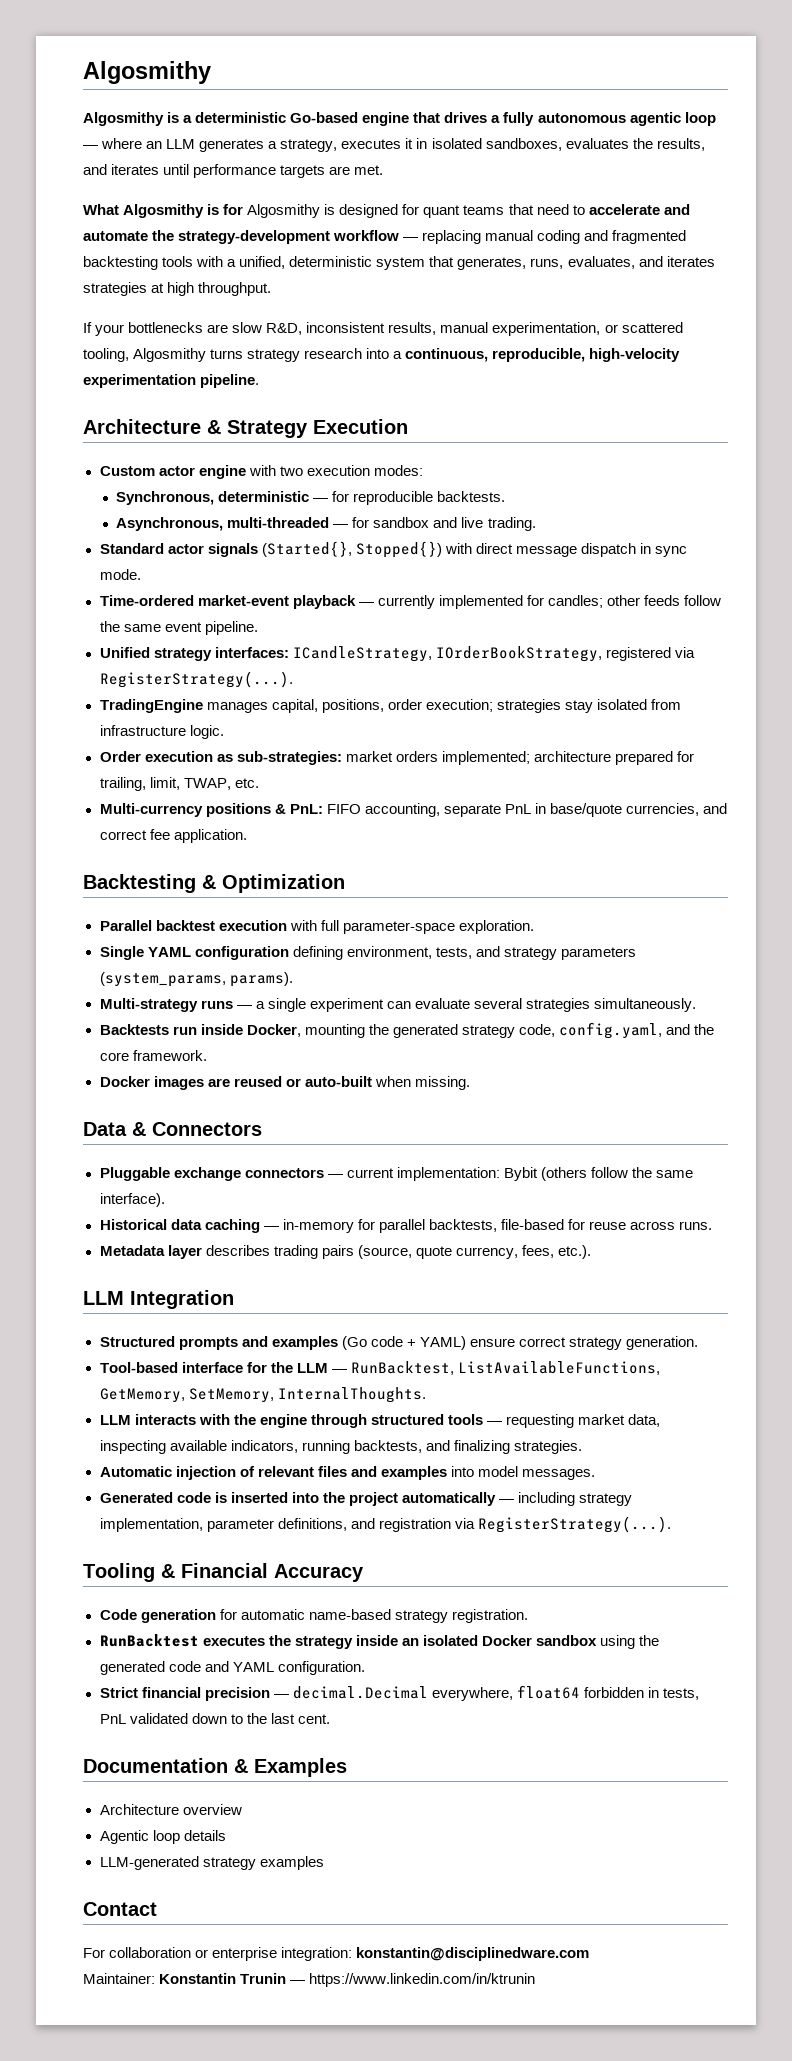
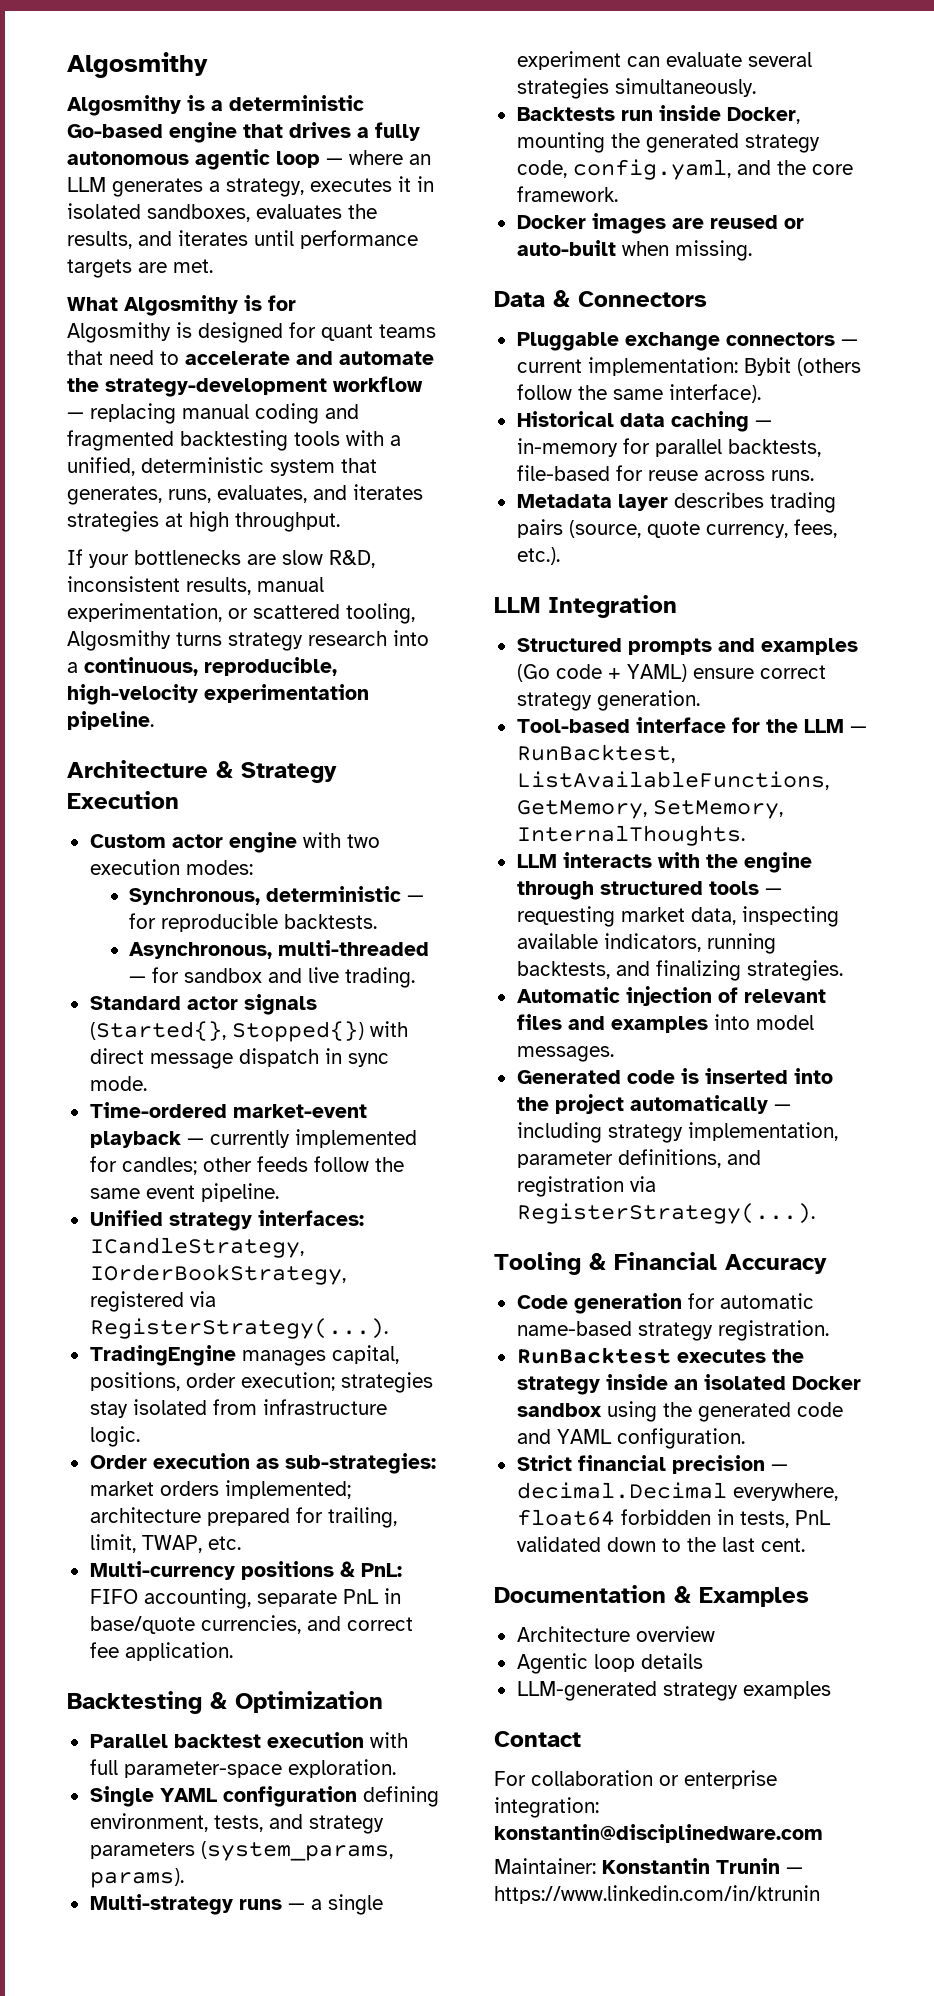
- What Algosmithy is for Algosmithy is designed for quant teams that need to accelerate and automate the strategy-development workflow — replacing manual coding and fragmented backtesting tools with a unified, deterministic system that generates, runs, evaluates, and iterates strategies at high throughput.
+ What Algosmithy is for
+ Algosmithy is designed for quant teams that need to accelerate and automate the strategy-development workflow — replacing manual coding and fragmented backtesting tools with a unified, deterministic system that generates, runs, evaluates, and iterates strategies at high throughput.

